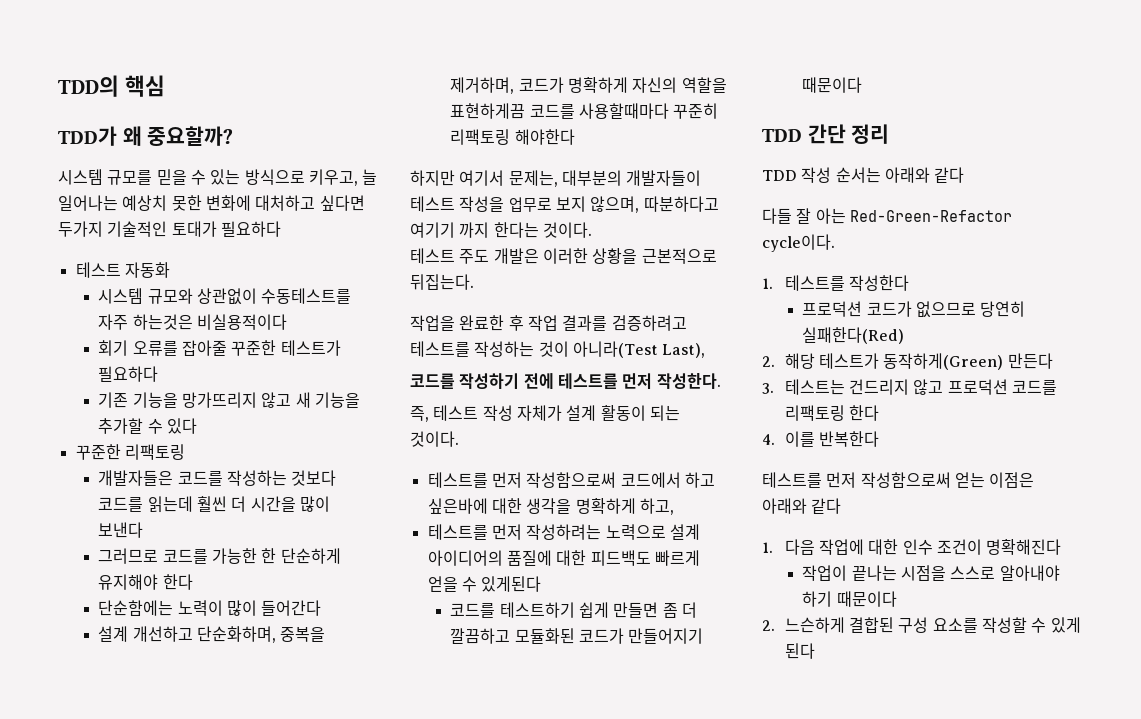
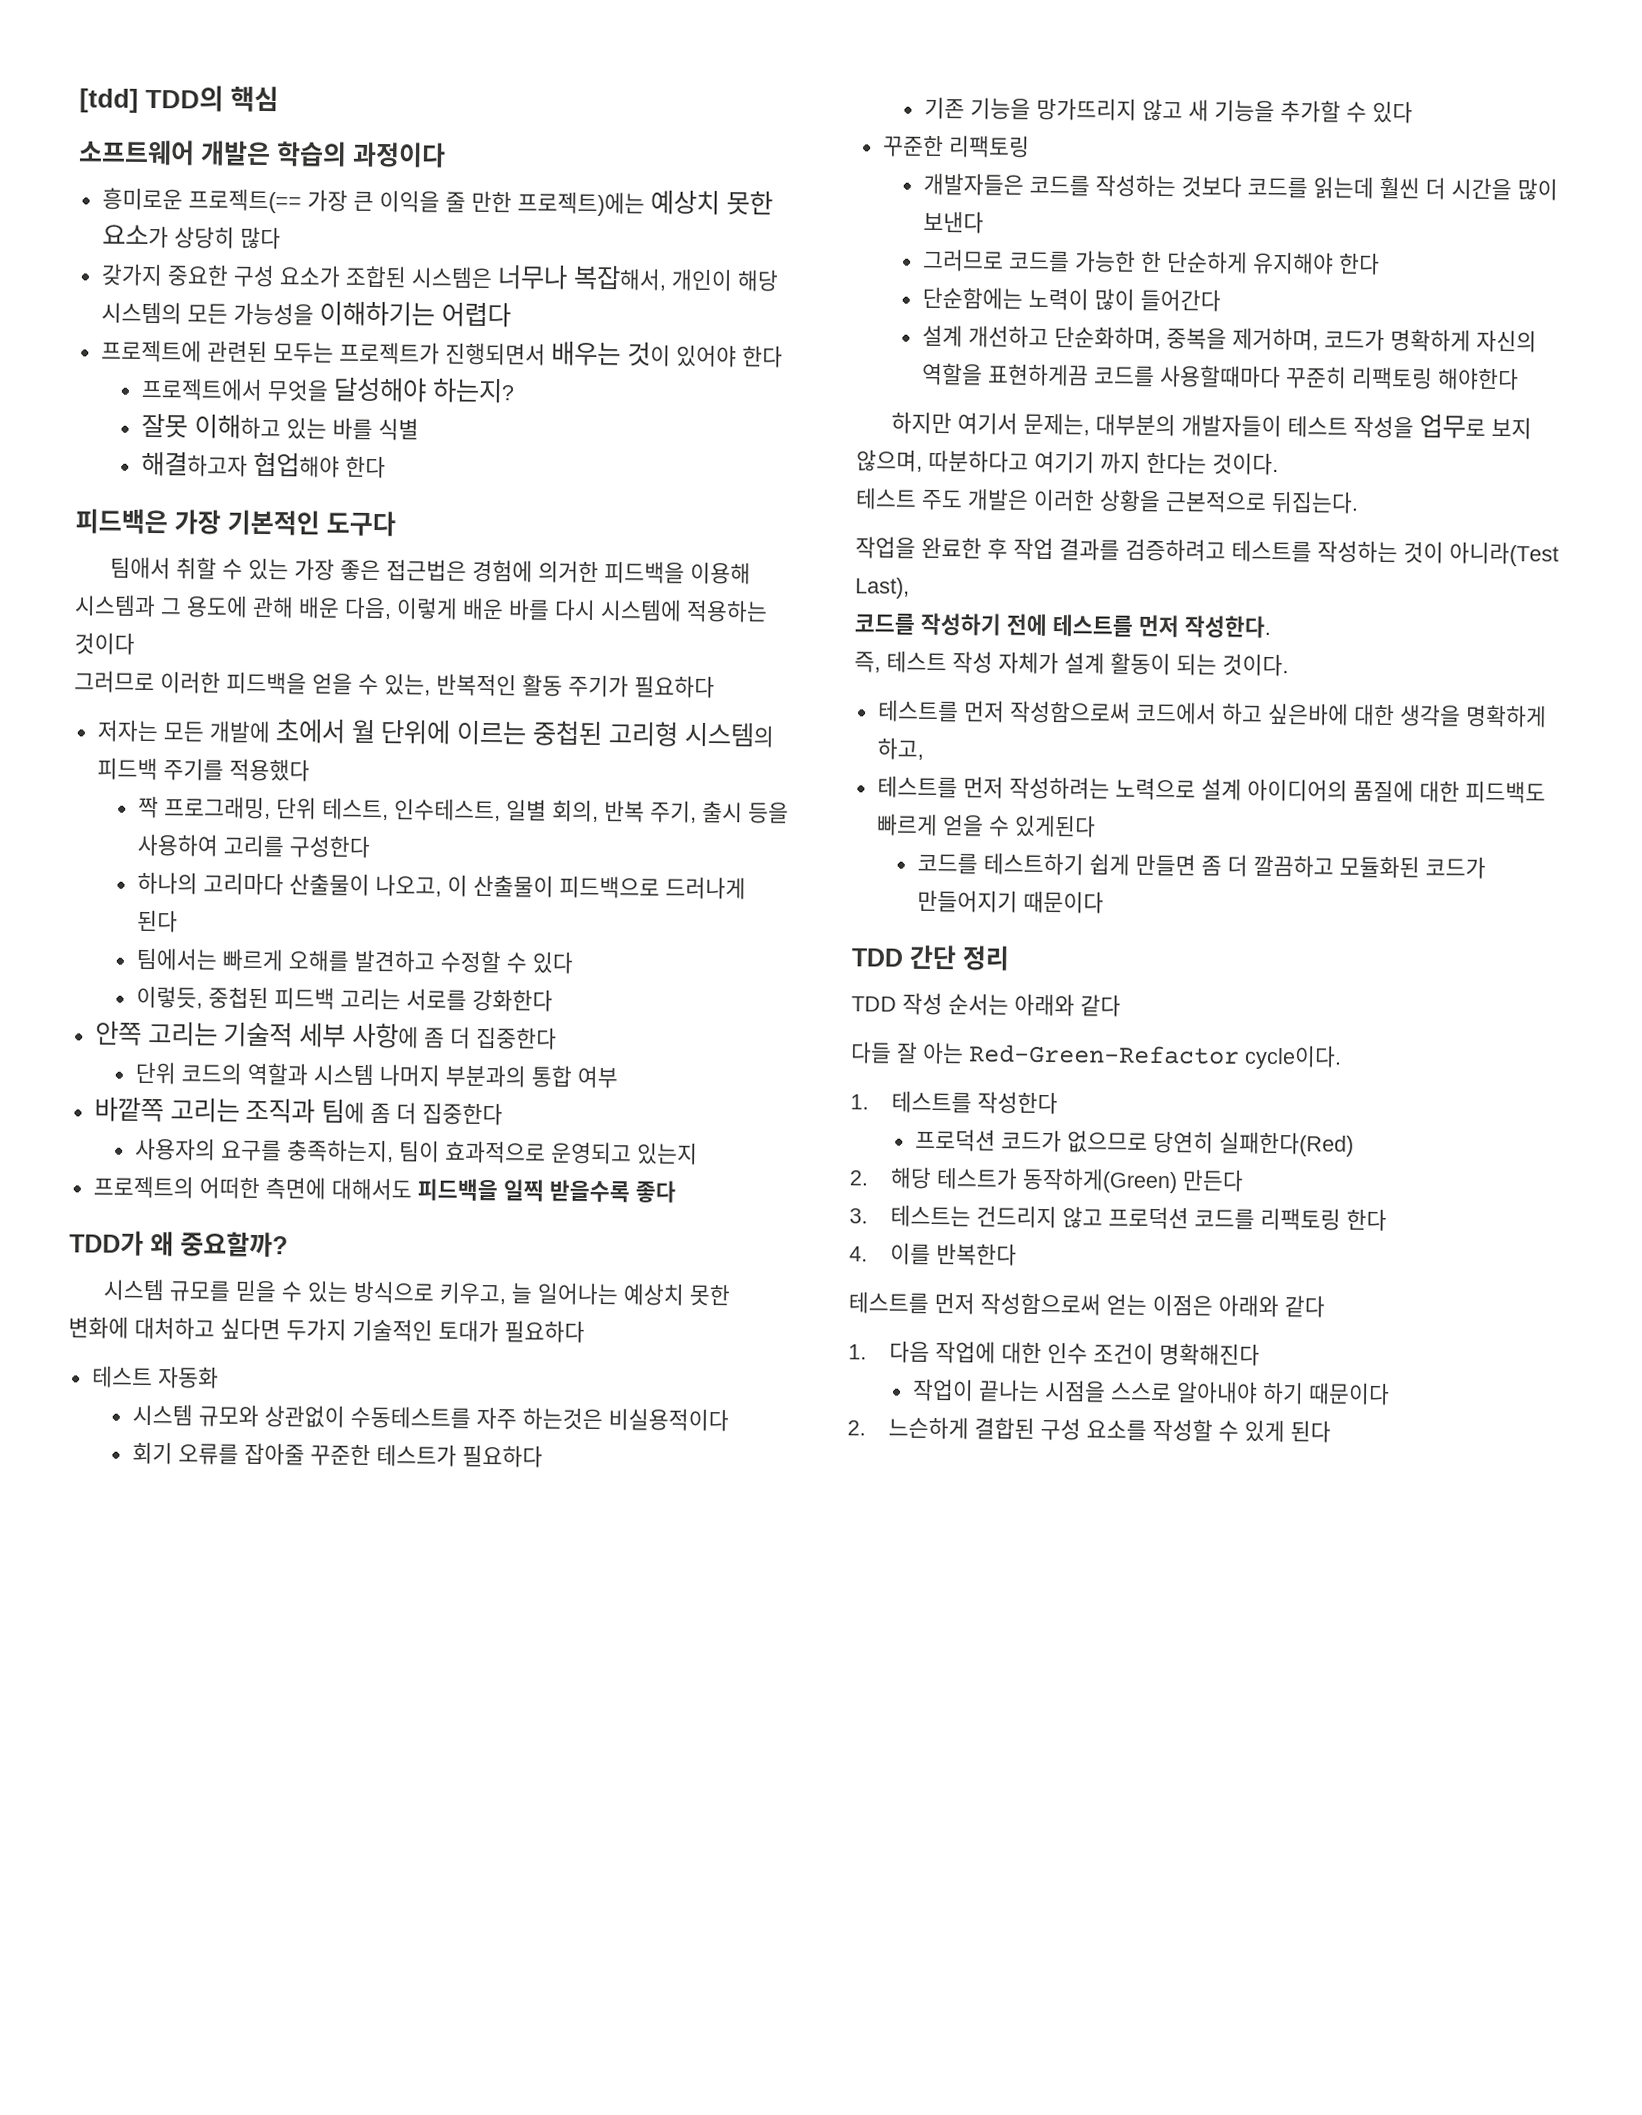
- TDD의 핵심
+ [tdd] TDD의 핵심
+ 소프트웨어 개발은 학습의 과정이다
+ 흥미로운 프로젝트(== 가장 큰 이익을 줄 만한 프로젝트)에는 예상치 못한 요소가 상당히 많다
+ 갖가지 중요한 구성 요소가 조합된 시스템은 너무나 복잡해서, 개인이 해당 시스템의 모든 가능성을 이해하기는 어렵다
+ 프로젝트에 관련된 모두는 프로젝트가 진행되면서 배우는 것이 있어야 한다
+ 프로젝트에서 무엇을 달성해야 하는지?
+ 잘못 이해하고 있는 바를 식별
+ 해결하고자 협업해야 한다
+ 피드백은 가장 기본적인 도구다
+ 팀애서 취할 수 있는 가장 좋은 접근법은 경험에 의거한 피드백을 이용해 시스템과 그 용도에 관해 배운 다음, 이렇게 배운 바를 다시 시스템에 적용하는 것이다
+ 그러므로 이러한 피드백을 얻을 수 있는, 반복적인 활동 주기가 필요하다
+ 저자는 모든 개발에 초에서 월 단위에 이르는 중첩된 고리형 시스템의 피드백 주기를 적용했다
+ 짝 프로그래밍, 단위 테스트, 인수테스트, 일별 회의, 반복 주기, 출시 등을 사용하여 고리를 구성한다
+ 하나의 고리마다 산출물이 나오고, 이 산출물이 피드백으로 드러나게 된다
+ 팀에서는 빠르게 오해를 발견하고 수정할 수 있다
+ 이렇듯, 중첩된 피드백 고리는 서로를 강화한다
+ 안쪽 고리는 기술적 세부 사항에 좀 더 집중한다
+ 단위 코드의 역할과 시스템 나머지 부분과의 통합 여부
+ 바깥쪽 고리는 조직과 팀에 좀 더 집중한다
+ 사용자의 요구를 충족하는지, 팀이 효과적으로 운영되고 있는지
+ 프로젝트의 어떠한 측면에 대해서도 피드백을 일찍 받을수록 좋다

